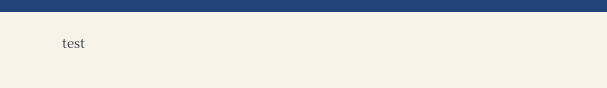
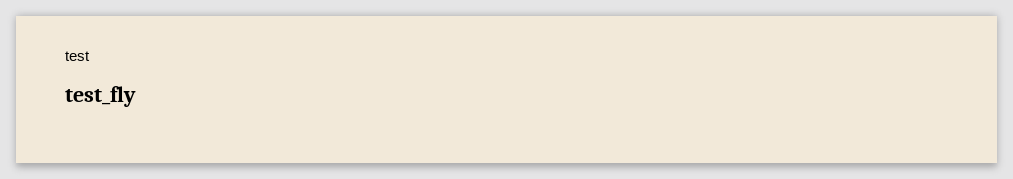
+ test_fly

